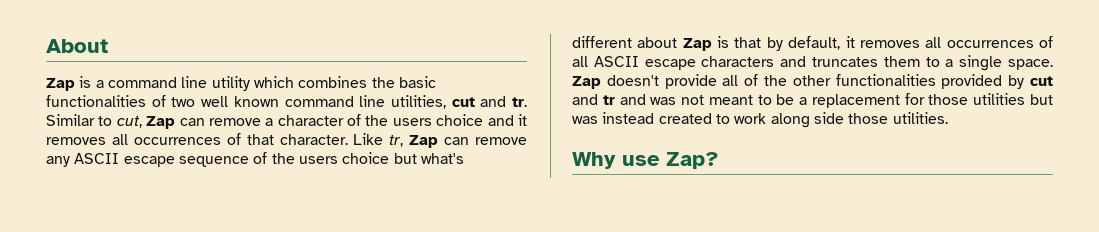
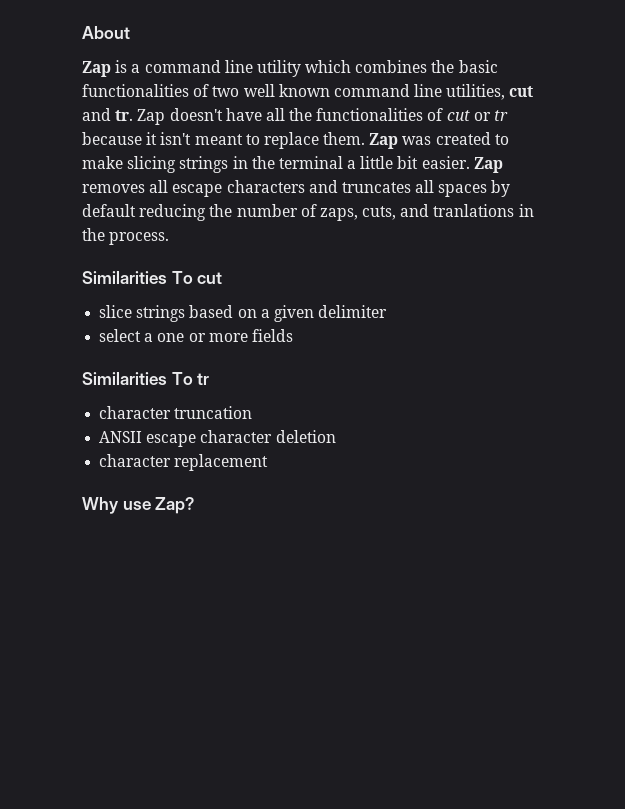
- Similar to cut, Zap can remove a character of the users choice and it removes all occurrences of that character. Like tr, Zap can remove any ASCII escape sequence of the users choice but what's different about Zap is that by default, it removes all occurrences of all ASCII escape characters and truncates them to a single space. Zap doesn't provide all of the other functionalities provided by cut and tr and was not meant to be a replacement for those utilities but was instead created to work along side those utilities.
+ Zap doesn't have all the functionalities of cut or tr because it isn't meant to replace them. Zap was created to make slicing strings in the terminal a little bit easier. Zap removes all escape characters and truncates all spaces by default reducing the number of zaps, cuts, and tranlations in the process.
+ Similarities To cut
+ slice strings based on a given delimiter
+ select a one or more fields
+ Similarities To tr
+ character truncation
+ ANSII escape character deletion
+ character replacement

